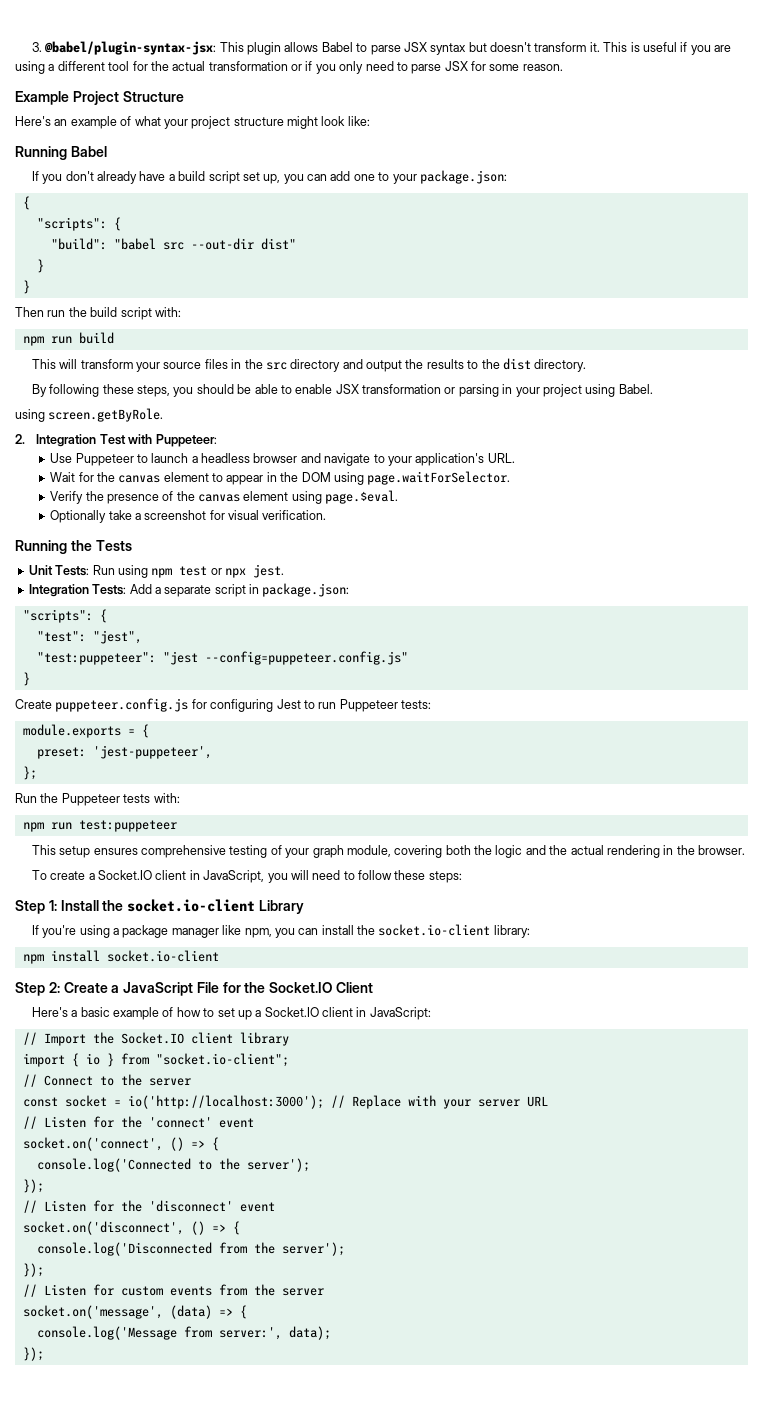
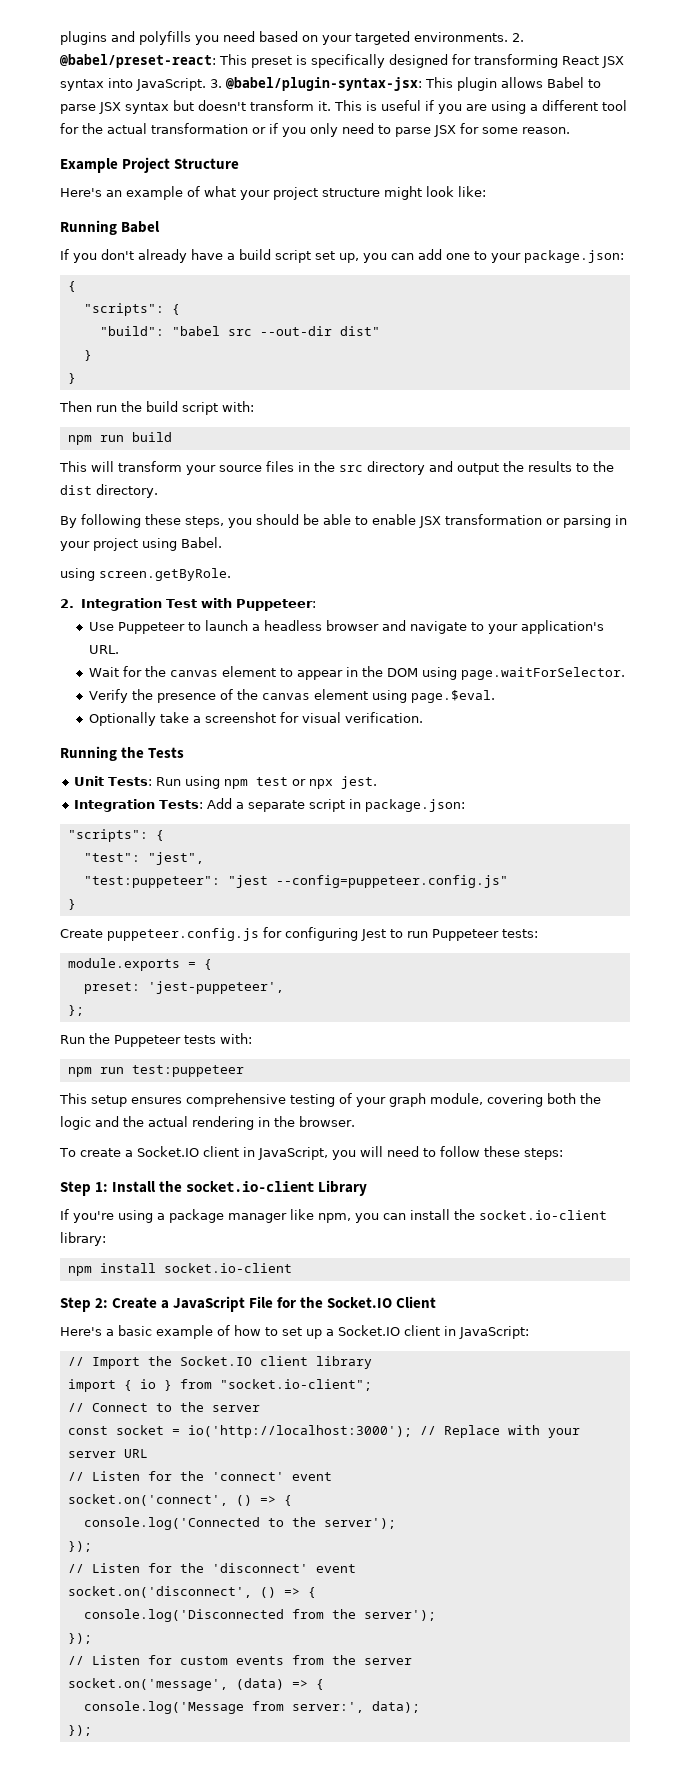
+ plugins and polyfills you need based on your targeted environments. 2. @babel/preset-react: This preset is specifically designed for transforming React JSX syntax into JavaScript.

